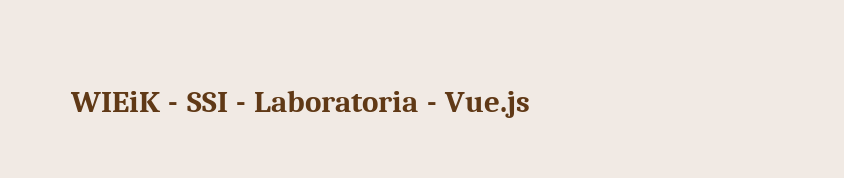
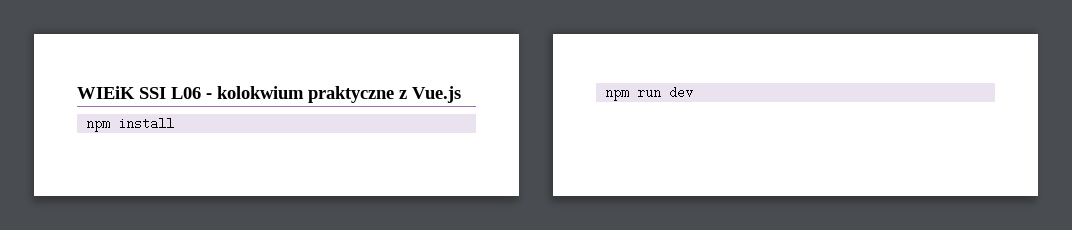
- WIEiK - SSI - Laboratoria - Vue.js
+ WIEiK SSI L06 - kolokwium praktyczne z Vue.js
+ npm install
+ npm run dev

